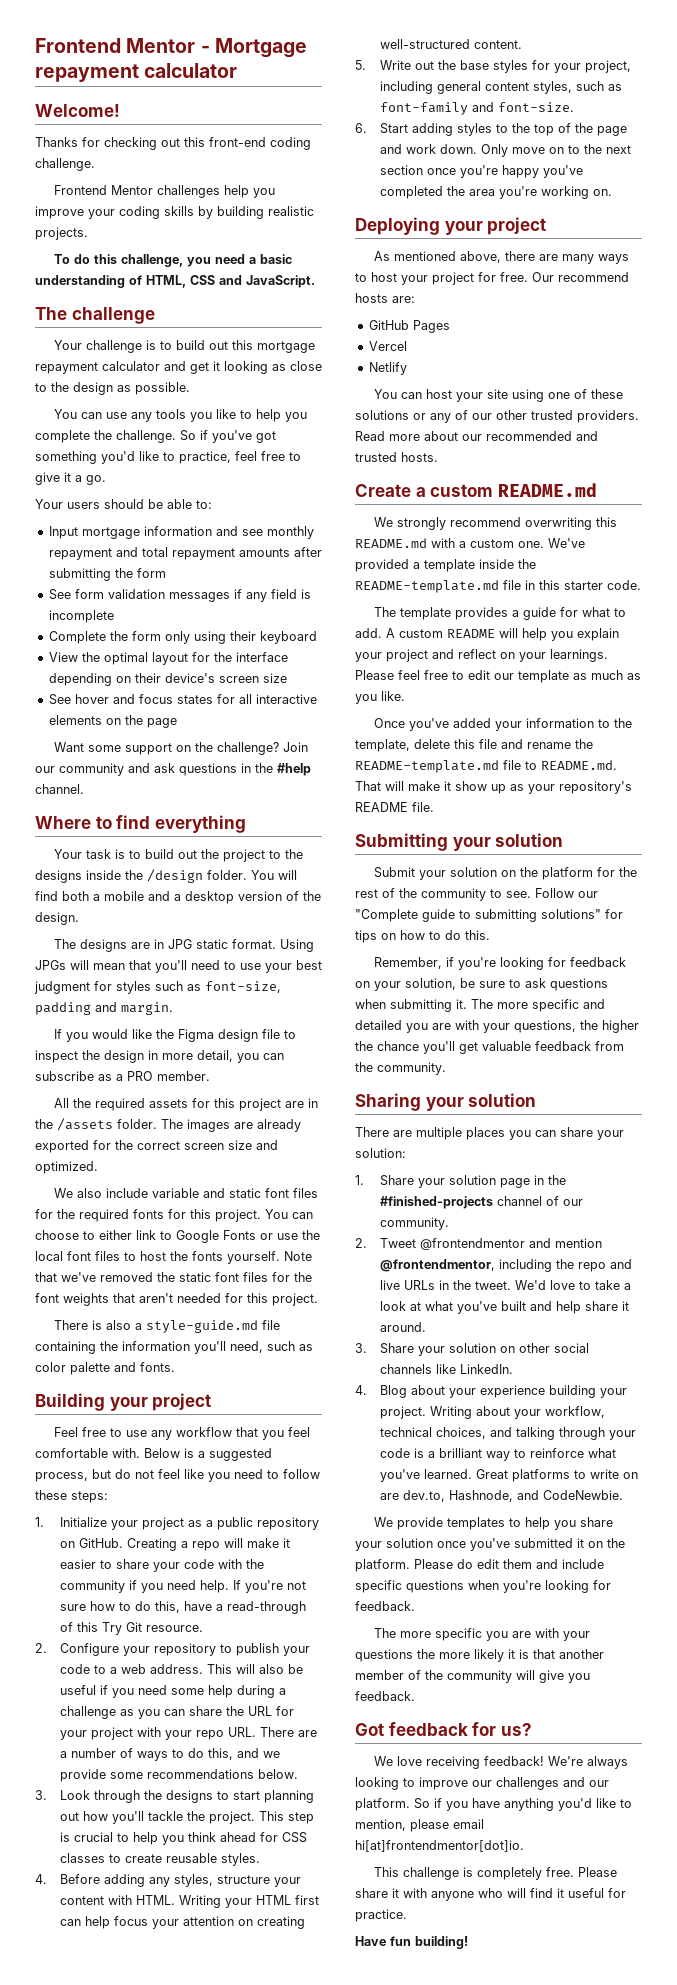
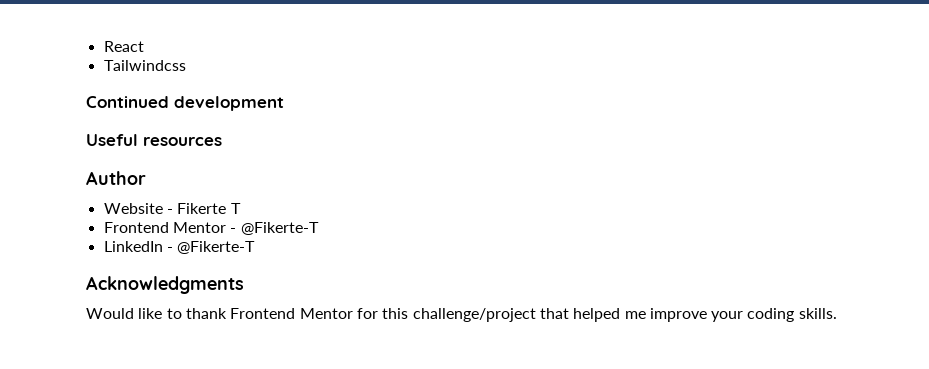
- Frontend Mentor - Mortgage repayment calculator
- Welcome!
- Thanks for checking out this front-end coding challenge.
- Frontend Mentor challenges help you improve your coding skills by building realistic projects.
- To do this challenge, you need a basic understanding of HTML, CSS and JavaScript.
- The challenge
- Your challenge is to build out this mortgage repayment calculator and get it looking as close to the design as possible.
- You can use any tools you like to help you complete the challenge. So if you've got something you'd like to practice, feel free to give it a go.
- Your users should be able to:
- Input mortgage information and see monthly repayment and total repayment amounts after submitting the form
- See form validation messages if any field is incomplete
- Complete the form only using their keyboard
- View the optimal layout for the interface depending on their device's screen size
- See hover and focus states for all interactive elements on the page
- Want some support on the challenge? Join our community and ask questions in the #help channel.
- Where to find everything
- Your task is to build out the project to the designs inside the /design folder. You will find both a mobile and a desktop version of the design.
- The designs are in JPG static format. Using JPGs will mean that you'll need to use your best judgment for styles such as font-size, padding and margin.
- If you would like the Figma design file to inspect the design in more detail, you can subscribe as a PRO member.
- All the required assets for this project are in the /assets folder. The images are already exported for the correct screen size and optimized.
- We also include variable and static font files for the required fonts for this project. You can choose to either link to Google Fonts or use the local font files to host the fonts yourself. Note that we've removed the static font files for the font weights that aren't needed for this project.
- There is also a style-guide.md file containing the information you'll need, such as color palette and fonts.
- Building your project
- Feel free to use any workflow that you feel comfortable with. Below is a suggested process, but do not feel like you need to follow these steps:
- 1. Initialize your project as a public repository on GitHub. Creating a repo will make it easier to share your code with the community if you need help. If you're not sure how to do this, have a read-through of this Try Git resource.
- 2. Configure your repository to publish your code to a web address. This will also be useful if you need some help during a challenge as you can share the URL for your project with your repo URL. There are a number of ways to do this, and we provide some recommendations below.
- 3. Look through the designs to start planning out how you'll tackle the project. This step is crucial to help you think ahead for CSS classes to create reusable styles.
- 4. Before adding any styles, structure your content with HTML. Writing your HTML first can help focus your attention on creating well-structured content.
- 5. Write out the base styles for your project, including general content styles, such as font-family and font-size.
- 6. Start adding styles to the top of the page and work down. Only move on to the next section once you're happy you've completed the area you're working on.
- Deploying your project
- As mentioned above, there are many ways to host your project for free. Our recommend hosts are:
- GitHub Pages
- Vercel
- Netlify
- You can host your site using one of these solutions or any of our other trusted providers. Read more about our recommended and trusted hosts.
- Create a custom README.md
- We strongly recommend overwriting this README.md with a custom one. We've provided a template inside the README-template.md file in this starter code.
- The template provides a guide for what to add. A custom README will help you explain your project and reflect on your learnings. Please feel free to edit our template as much as you like.
- Once you've added your information to the template, delete this file and rename the README-template.md file to README.md. That will make it show up as your repository's README file.
- Submitting your solution
- Submit your solution on the platform for the rest of the community to see. Follow our "Complete guide to submitting solutions" for tips on how to do this.
- Remember, if you're looking for feedback on your solution, be sure to ask questions when submitting it. The more specific and detailed you are with your questions, the higher the chance you'll get valuable feedback from the community.
- Sharing your solution
- There are multiple places you can share your solution:
- 1. Share your solution page in the #finished-projects channel of our community.
- 2. Tweet @frontendmentor and mention @frontendmentor, including the repo and live URLs in the tweet. We'd love to take a look at what you've built and help share it around.
- 3. Share your solution on other social channels like LinkedIn.
- 4. Blog about your experience building your project. Writing about your workflow, technical choices, and talking through your code is a brilliant way to reinforce what you've learned. Great platforms to write on are dev.to, Hashnode, and CodeNewbie.
- We provide templates to help you share your solution once you've submitted it on the platform. Please do edit them and include specific questions when you're looking for feedback.
- The more specific you are with your questions the more likely it is that another member of the community will give you feedback.
- Got feedback for us?
- We love receiving feedback! We're always looking to improve our challenges and our platform. So if you have anything you'd like to mention, please email hi[at]frontendmentor[dot]io.
- This challenge is completely free. Please share it with anyone who will find it useful for practice.
- Have fun building!
+ React
+ Tailwindcss
+ Continued development
+ Useful resources
+ Author
+ Website - Fikerte T
+ Frontend Mentor - @Fikerte-T
+ LinkedIn - @Fikerte-T
+ Acknowledgments
+ Would like to thank Frontend Mentor for this challenge/project that helped me improve your coding skills.

